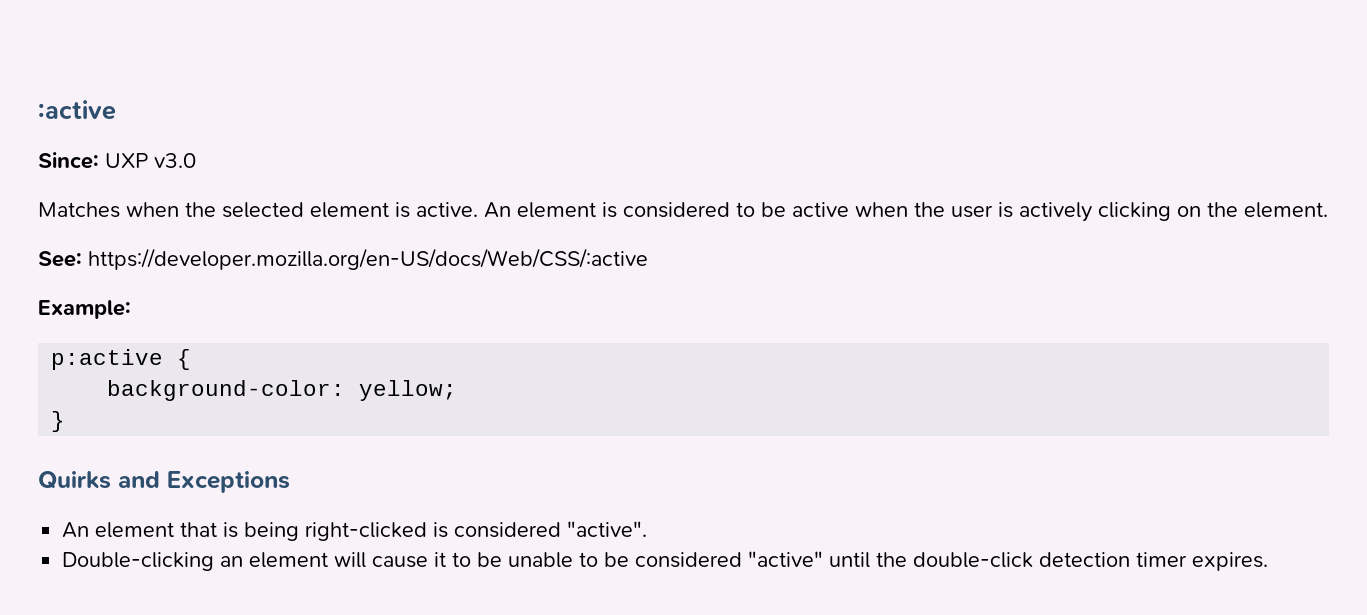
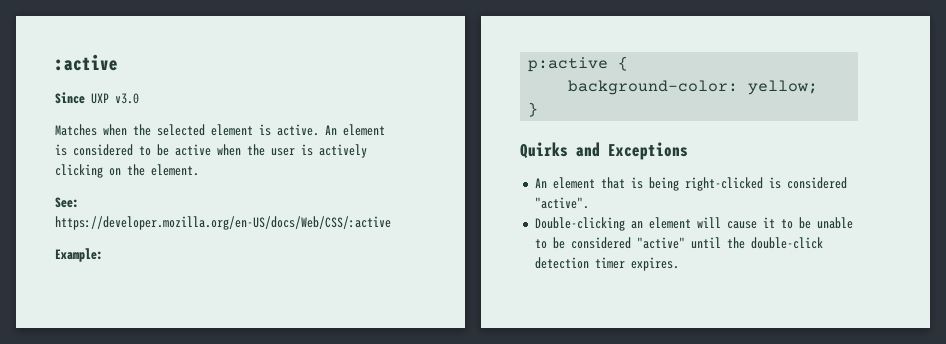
- Since: UXP v3.0
+ Since UXP v3.0

